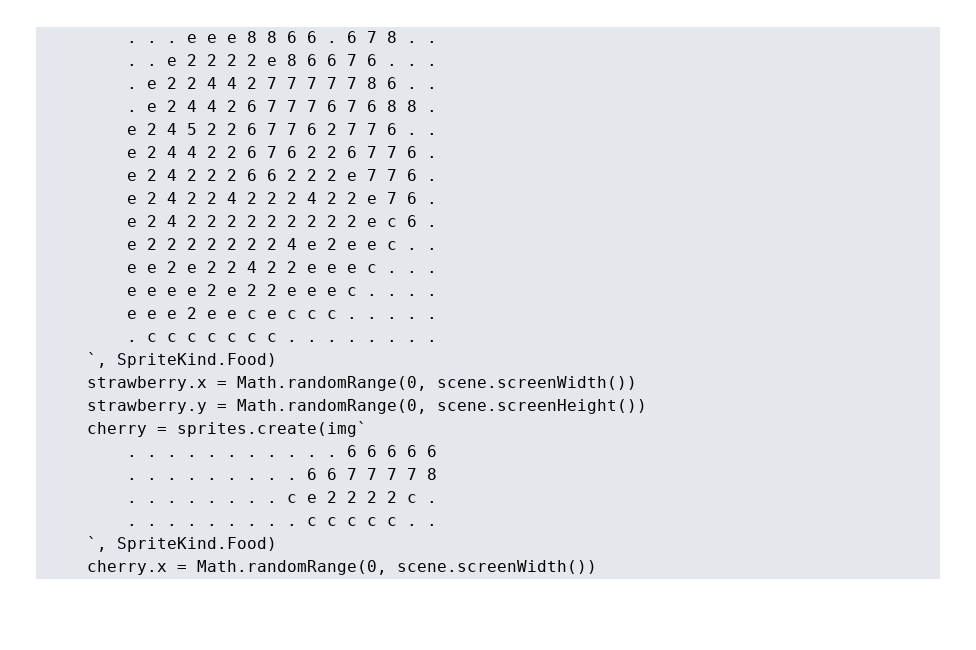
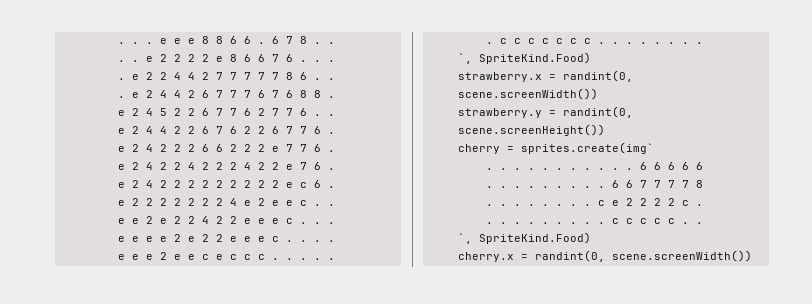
- strawberry.x = Math.randomRange(0, scene.screenWidth())
+ strawberry.x = randint(0, scene.screenWidth())
- strawberry.y = Math.randomRange(0, scene.screenHeight())
+ strawberry.y = randint(0, scene.screenHeight())
- cherry.x = Math.randomRange(0, scene.screenWidth())
+ cherry.x = randint(0, scene.screenWidth())

